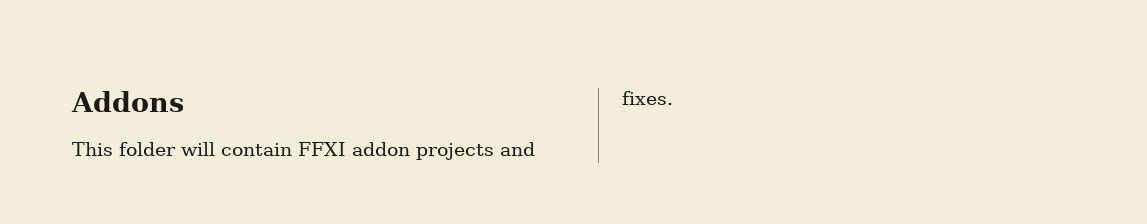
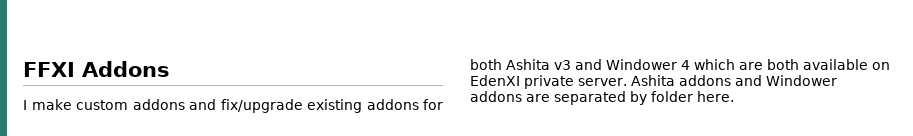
- Addons
+ FFXI Addons
- This folder will contain FFXI addon projects and fixes.
+ I make custom addons and fix/upgrade existing addons for both Ashita v3 and Windower 4 which are both available on EdenXI private server. Ashita addons and Windower addons are separated by folder here.

